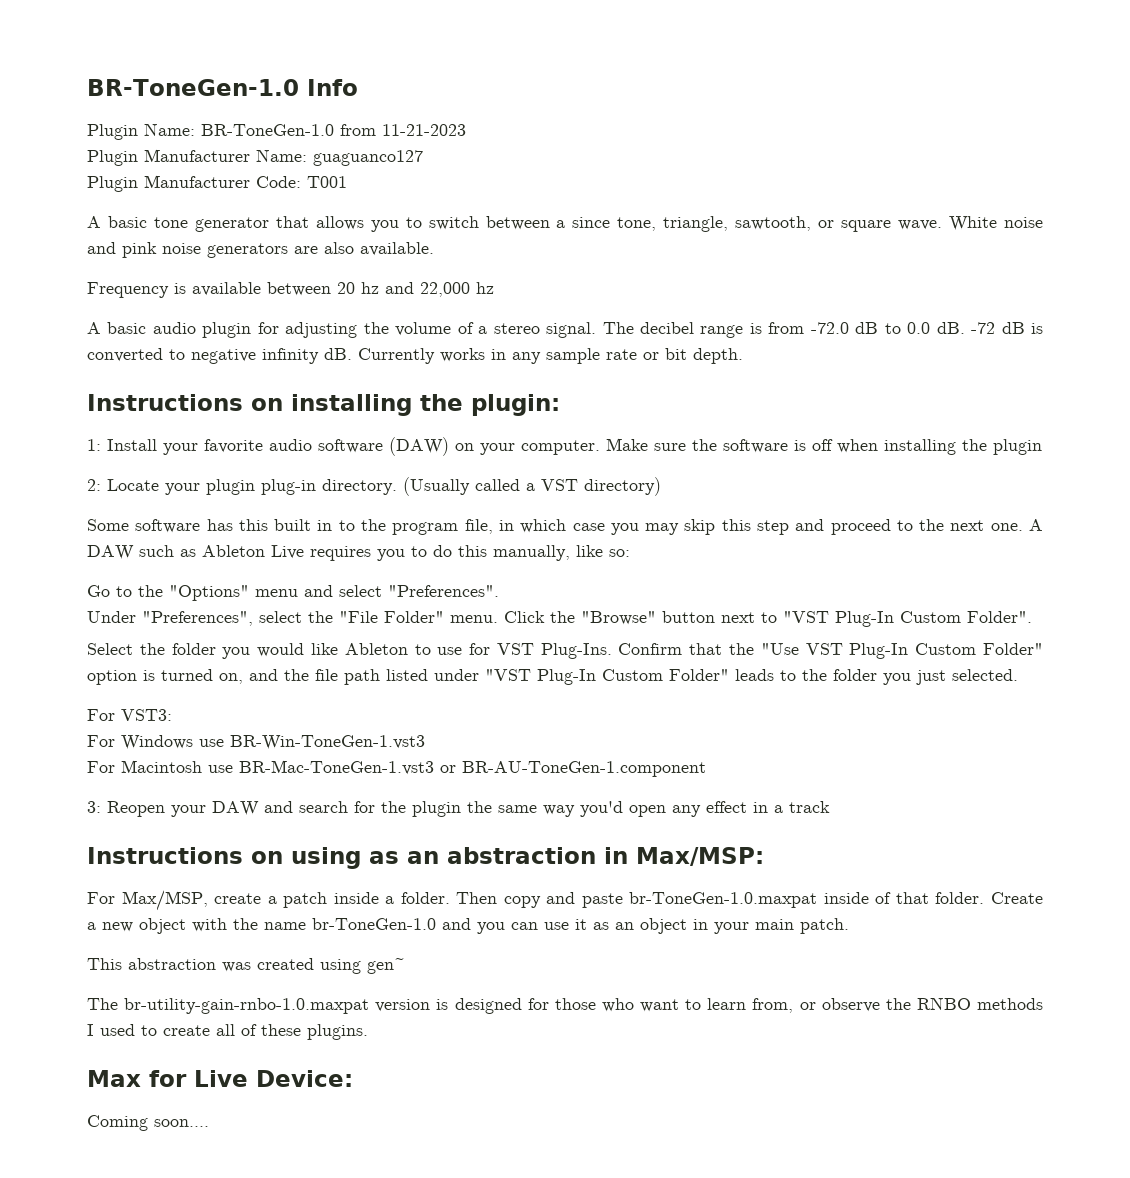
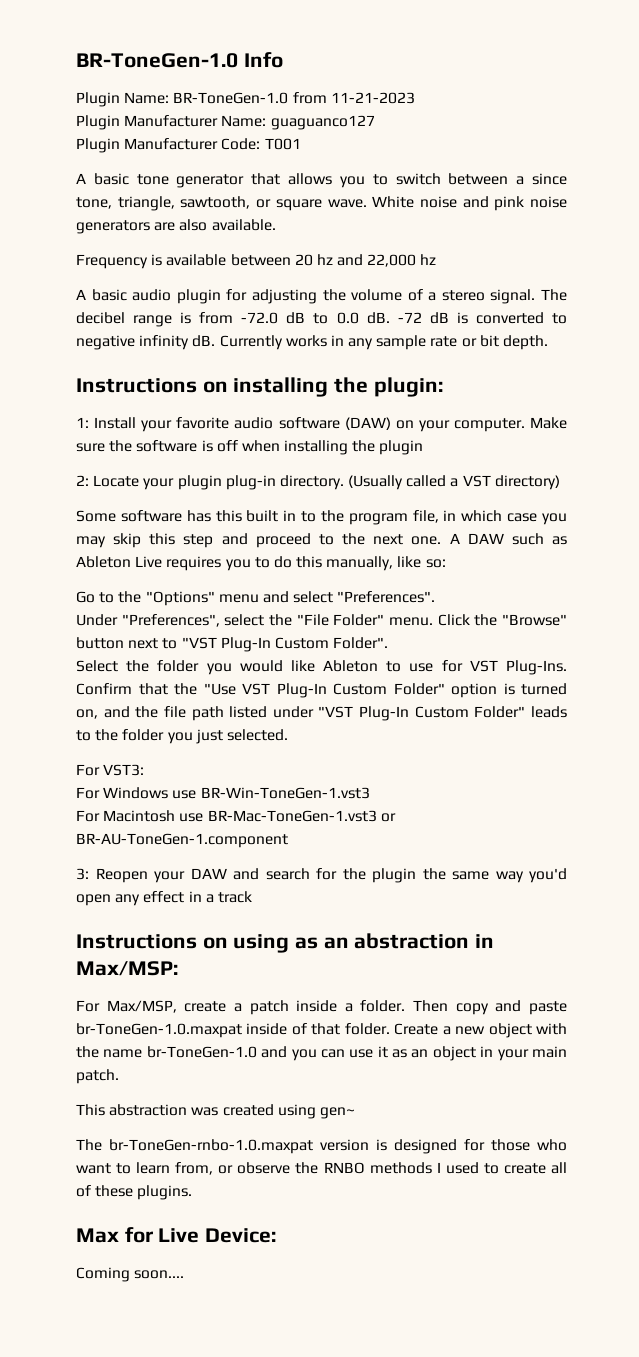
- The br-utility-gain-rnbo-1.0.maxpat version is designed for those who want to learn from, or observe the RNBO methods I used to create all of these plugins.
+ The br-ToneGen-rnbo-1.0.maxpat version is designed for those who want to learn from, or observe the RNBO methods I used to create all of these plugins.

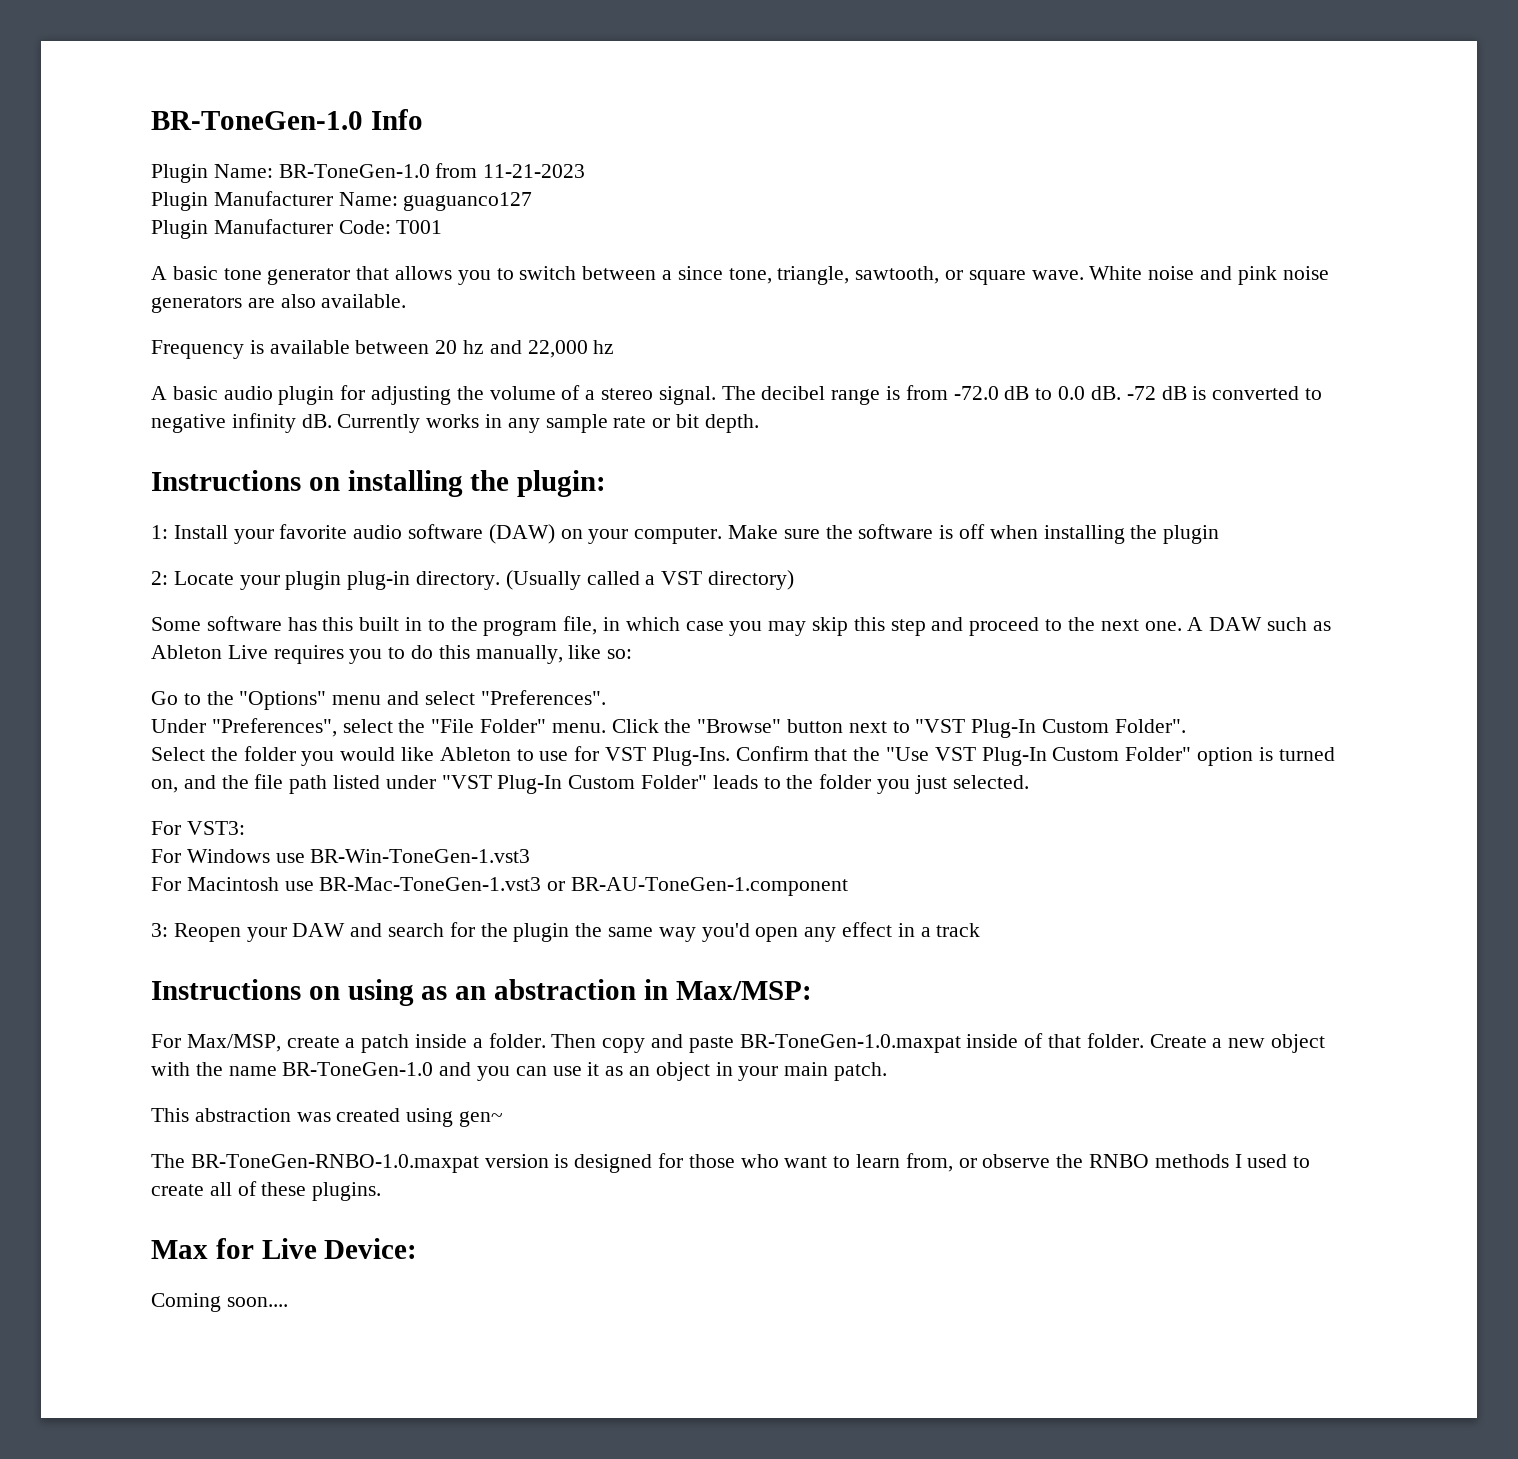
- Then copy and paste br-ToneGen-1.0.maxpat inside of that folder.
+ Then copy and paste BR-ToneGen-1.0.maxpat inside of that folder.
- Create a new object with the name br-ToneGen-1.0 and you can use it as an object in your main patch.
+ Create a new object with the name BR-ToneGen-1.0 and you can use it as an object in your main patch.
- The br-ToneGen-rnbo-1.0.maxpat version is designed for those who want to learn from, or observe the RNBO methods I used to create all of these plugins.
+ The BR-ToneGen-RNBO-1.0.maxpat version is designed for those who want to learn from, or observe the RNBO methods I used to create all of these plugins.

